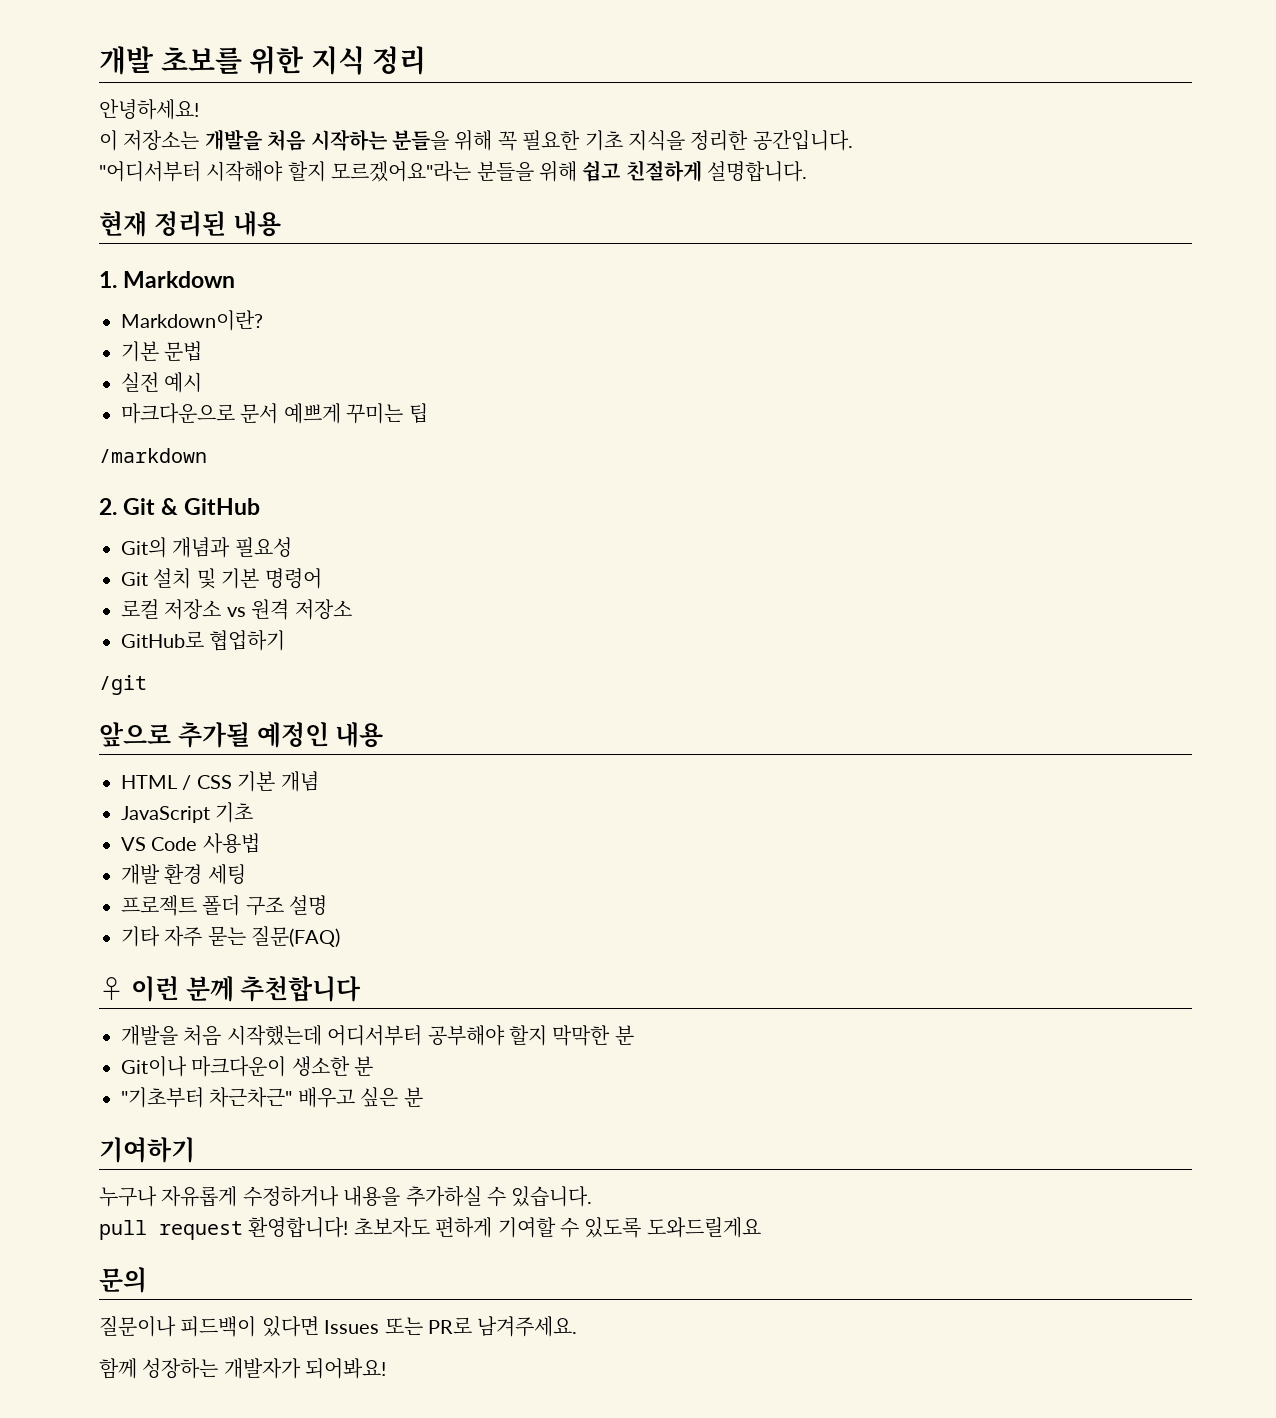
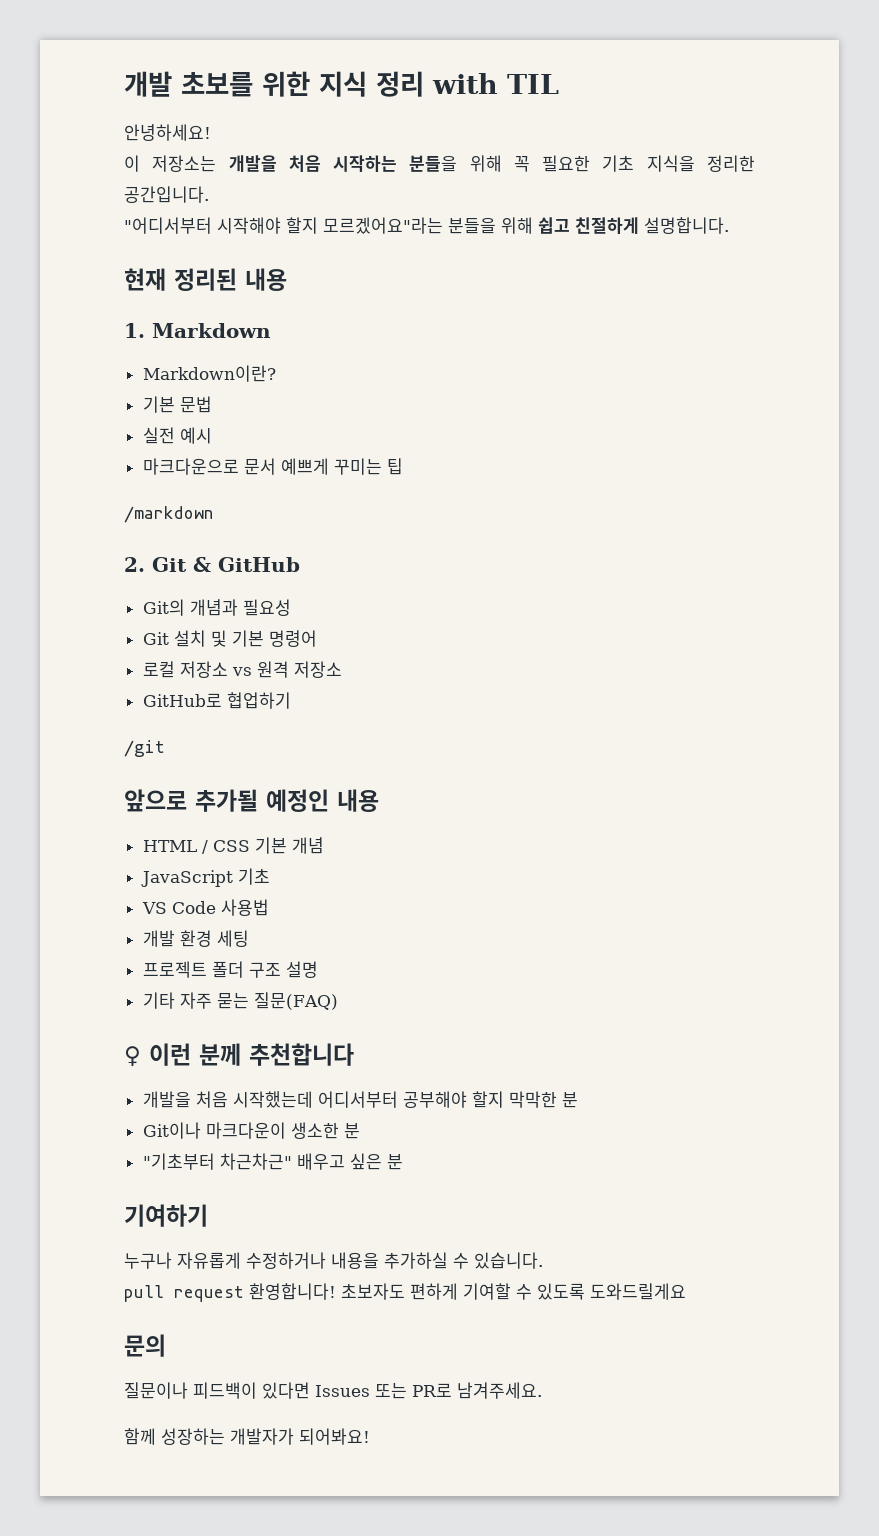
- 개발 초보를 위한 지식 정리
+ 개발 초보를 위한 지식 정리 with TIL

